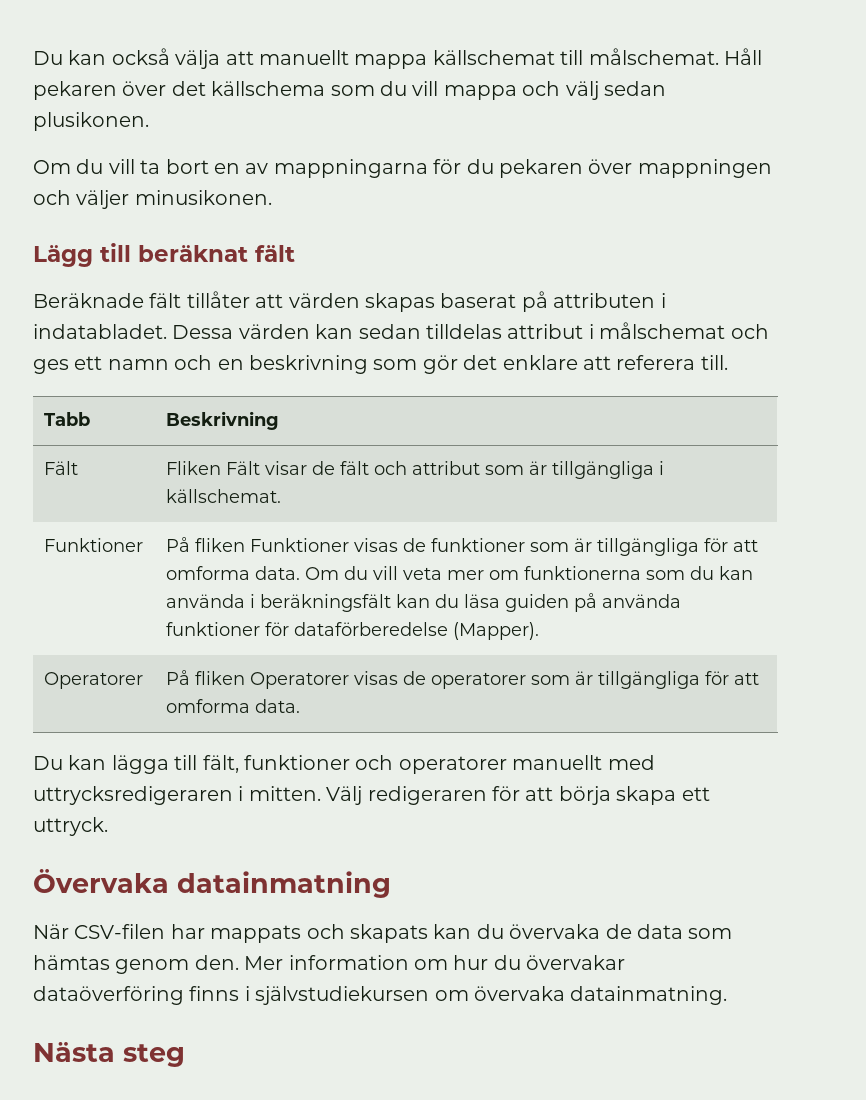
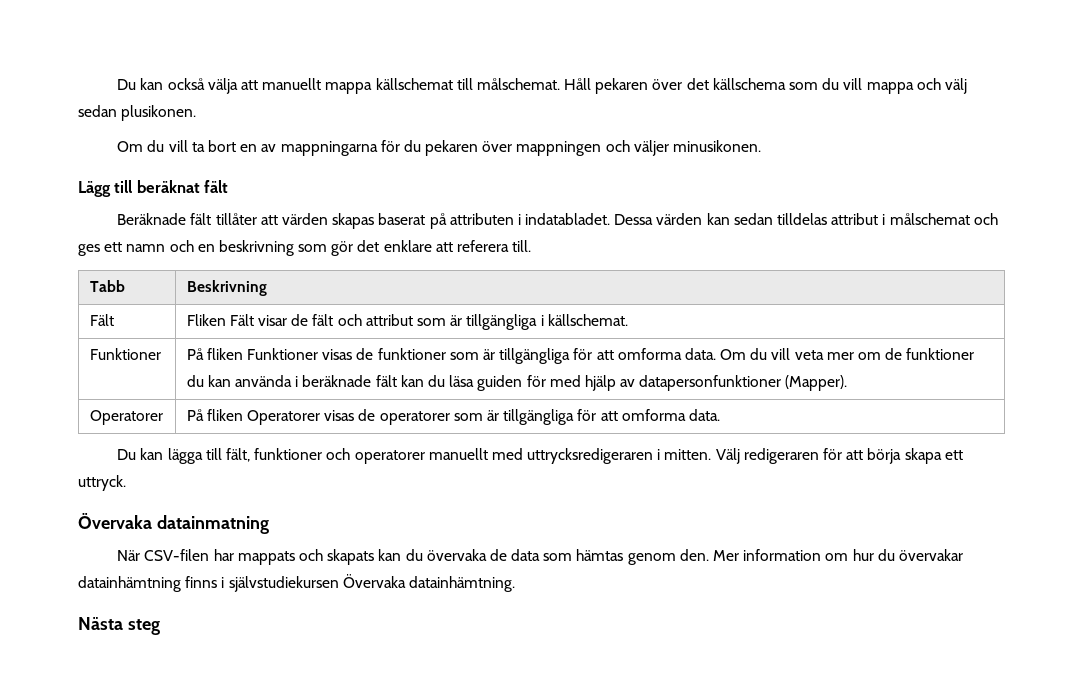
- Funktioner | På fliken Funktioner visas de funktioner som är tillgängliga för att omforma data. Om du vill veta mer om funktionerna som du kan använda i beräkningsfält kan du läsa guiden på använda funktioner för dataförberedelse (Mapper).
+ Funktioner | På fliken Funktioner visas de funktioner som är tillgängliga för att omforma data. Om du vill veta mer om de funktioner du kan använda i beräknade fält kan du läsa guiden för med hjälp av datapersonfunktioner (Mapper).
- Mer information om hur du övervakar dataöverföring finns i självstudiekursen om övervaka datainmatning.
+ Mer information om hur du övervakar datainhämtning finns i självstudiekursen Övervaka datainhämtning.

